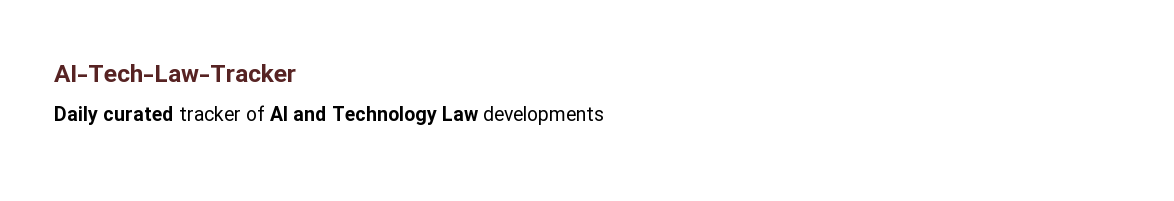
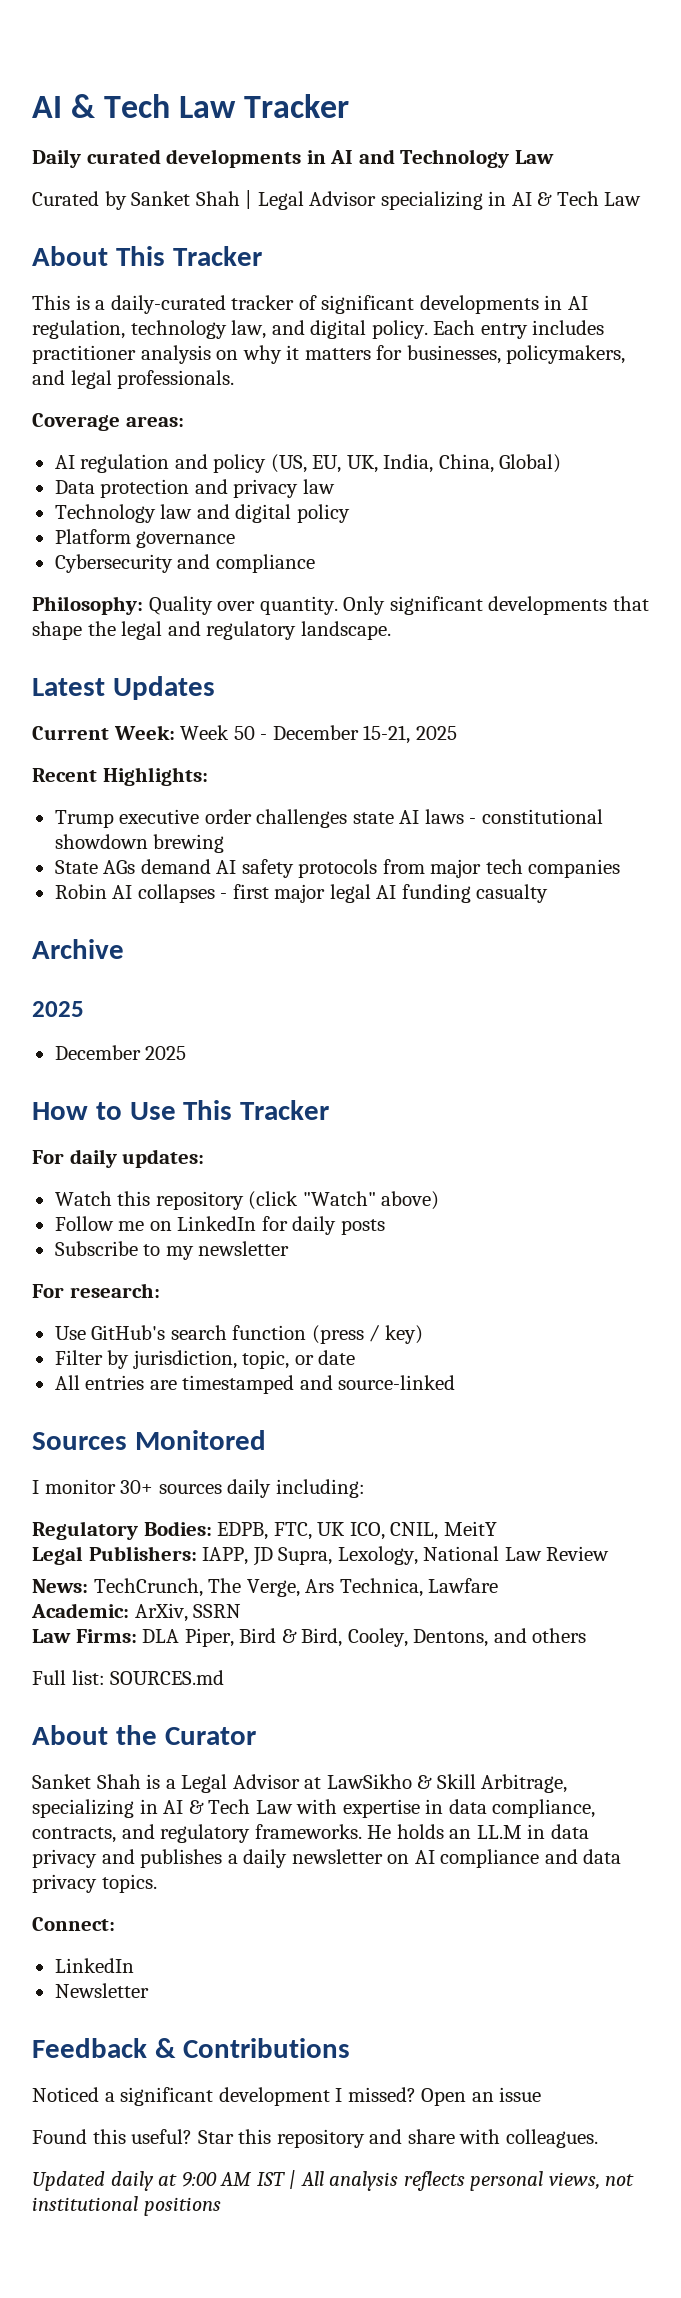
- AI-Tech-Law-Tracker
+ AI & Tech Law Tracker
- Daily curated tracker of AI and Technology Law developments
+ Daily curated developments in AI and Technology Law
+ Curated by Sanket Shah | Legal Advisor specializing in AI & Tech Law
+ About This Tracker
+ This is a daily-curated tracker of significant developments in AI regulation, technology law, and digital policy. Each entry includes practitioner analysis on why it matters for businesses, policymakers, and legal professionals.
+ Coverage areas:
+ AI regulation and policy (US, EU, UK, India, China, Global)
+ Data protection and privacy law
+ Technology law and digital policy
+ Platform governance
+ Cybersecurity and compliance
+ Philosophy: Quality over quantity. Only significant developments that shape the legal and regulatory landscape.
+ Latest Updates
+ Current Week: Week 50 - December 15-21, 2025
+ Recent Highlights:
+ Trump executive order challenges state AI laws - constitutional showdown brewing
+ State AGs demand AI safety protocols from major tech companies
+ Robin AI collapses - first major legal AI funding casualty
+ Archive
+ 2025
+ December 2025
+ How to Use This Tracker
+ For daily updates:
+ Watch this repository (click "Watch" above)
+ Follow me on LinkedIn for daily posts
+ Subscribe to my newsletter
+ For research:
+ Use GitHub's search function (press / key)
+ Filter by jurisdiction, topic, or date
+ All entries are timestamped and source-linked
+ Sources Monitored
+ I monitor 30+ sources daily including:
+ Regulatory Bodies: EDPB, FTC, UK ICO, CNIL, MeitY
+ Legal Publishers: IAPP, JD Supra, Lexology, National Law Review
+ News: TechCrunch, The Verge, Ars Technica, Lawfare
+ Academic: ArXiv, SSRN
+ Law Firms: DLA Piper, Bird & Bird, Cooley, Dentons, and others
+ Full list: SOURCES.md
+ About the Curator
+ Sanket Shah is a Legal Advisor at LawSikho & Skill Arbitrage, specializing in AI & Tech Law with expertise in data compliance, contracts, and regulatory frameworks. He holds an LL.M in data privacy and publishes a daily newsletter on AI compliance and data privacy topics.
+ Connect:
+ LinkedIn
+ Newsletter
+ Feedback & Contributions
+ Noticed a significant development I missed? Open an issue
+ Found this useful? Star this repository and share with colleagues.
+ Updated daily at 9:00 AM IST | All analysis reflects personal views, not institutional positions

